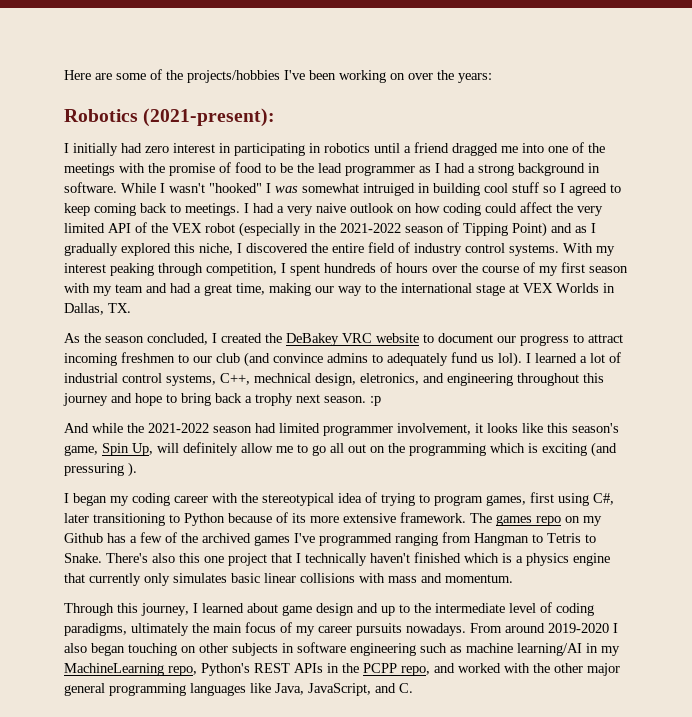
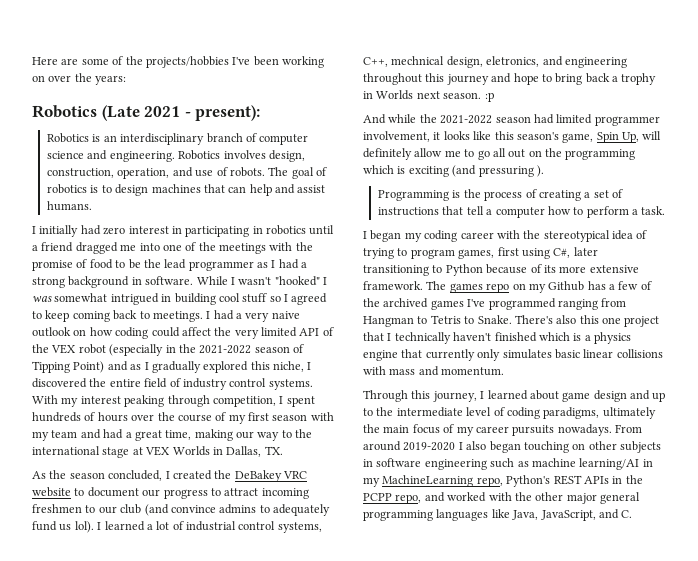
- Robotics (2021-present):
+ Robotics (Late 2021 - present):
+ Robotics is an interdisciplinary branch of computer science and engineering. Robotics involves design, construction, operation, and use of robots. The goal of robotics is to design machines that can help and assist humans.
- While I wasn't "hooked" I was somewhat intruiged in building cool stuff so I agreed to keep coming back to meetings.
+ While I wasn't "hooked" I was somewhat intrigued in building cool stuff so I agreed to keep coming back to meetings.
- I learned a lot of industrial control systems, C++, mechnical design, eletronics, and engineering throughout this journey and hope to bring back a trophy next season. :p
+ I learned a lot of industrial control systems, C++, mechnical design, eletronics, and engineering throughout this journey and hope to bring back a trophy in Worlds next season. :p
+ Programming is the process of creating a set of instructions that tell a computer how to perform a task.

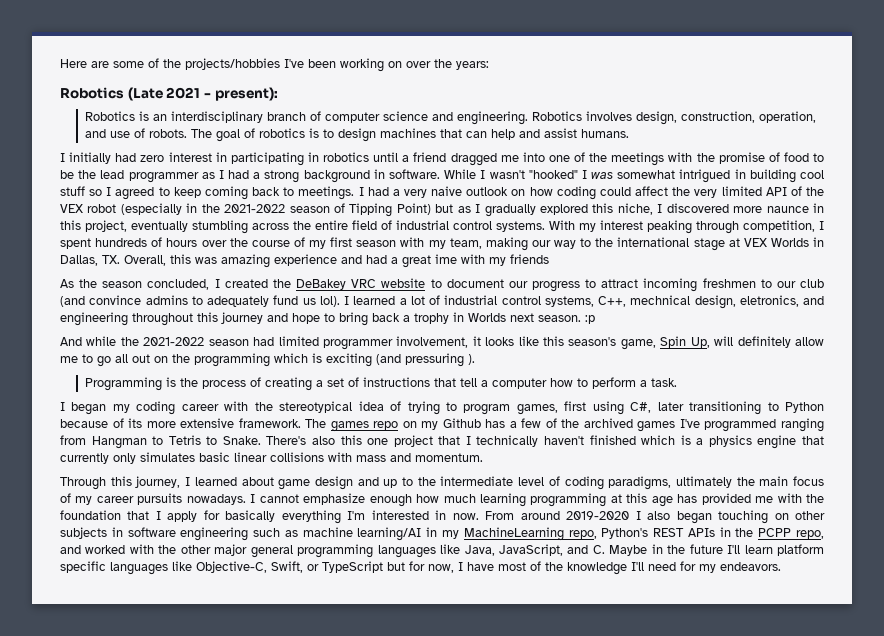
- I had a very naive outlook on how coding could affect the very limited API of the VEX robot (especially in the 2021-2022 season of Tipping Point) and as I gradually explored this niche, I discovered the entire field of industry control systems.
+ I had a very naive outlook on how coding could affect the very limited API of the VEX robot (especially in the 2021-2022 season of Tipping Point) but as I gradually explored this niche, I discovered more naunce in this project, eventually stumbling across the entire field of industrial control systems.
- With my interest peaking through competition, I spent hundreds of hours over the course of my first season with my team and had a great time, making our way to the international stage at VEX Worlds in Dallas, TX.
+ With my interest peaking through competition, I spent hundreds of hours over the course of my first season with my team, making our way to the international stage at VEX Worlds in Dallas, TX. Overall, this was amazing experience and had a great ime with my friends
+ I cannot emphasize enough how much learning programming at this age has provided me with the foundation that I apply for basically everything I'm interested in now.
- From around 2019-2020 I also began touching on other subjects in software engineering such as machine learning/AI in my MachineLearning repo, Python's REST APIs in the PCPP repo, and worked with the other major general programming languages like Java, JavaScript, and C.
+ From around 2019-2020 I also began touching on other subjects in software engineering such as machine learning/AI in my MachineLearning repo, Python's REST APIs in the PCPP repo, and worked with the other major general programming languages like Java, JavaScript, and C. Maybe in the future I'll learn platform specific languages like Objective-C, Swift, or TypeScript but for now, I have most of the knowledge I'll need for my endeavors.

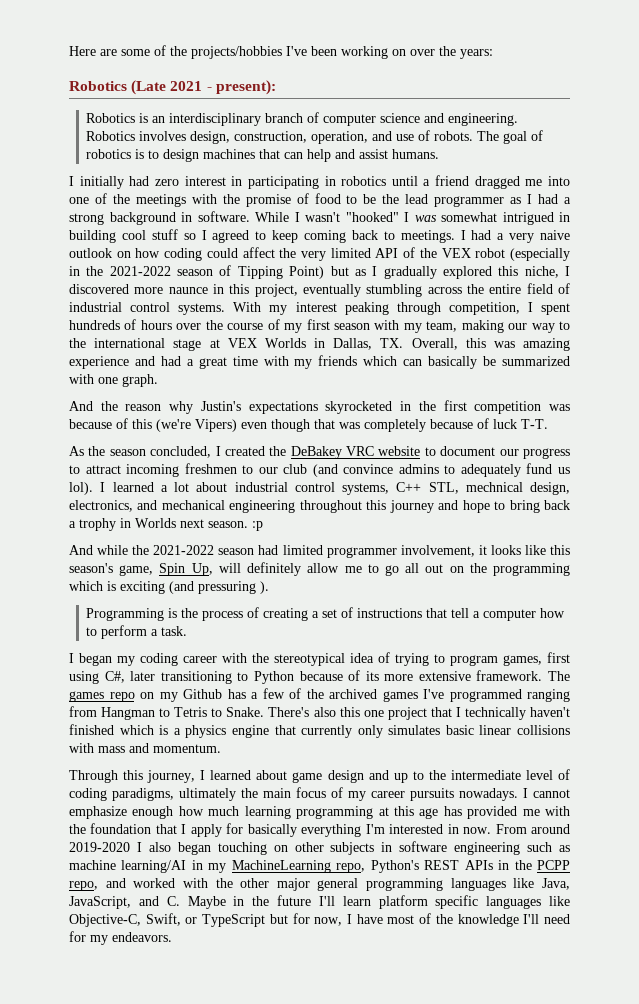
- With my interest peaking through competition, I spent hundreds of hours over the course of my first season with my team, making our way to the international stage at VEX Worlds in Dallas, TX. Overall, this was amazing experience and had a great ime with my friends
+ With my interest peaking through competition, I spent hundreds of hours over the course of my first season with my team, making our way to the international stage at VEX Worlds in Dallas, TX. Overall, this was amazing experience and had a great time with my friends which can basically be summarized with one graph.
+ And the reason why Justin's expectations skyrocketed in the first competition was because of this (we're Vipers) even though that was completely because of luck T-T.
- I learned a lot of industrial control systems, C++, mechnical design, eletronics, and engineering throughout this journey and hope to bring back a trophy in Worlds next season. :p
+ I learned a lot about industrial control systems, C++ STL, mechnical design, electronics, and mechanical engineering throughout this journey and hope to bring back a trophy in Worlds next season. :p

